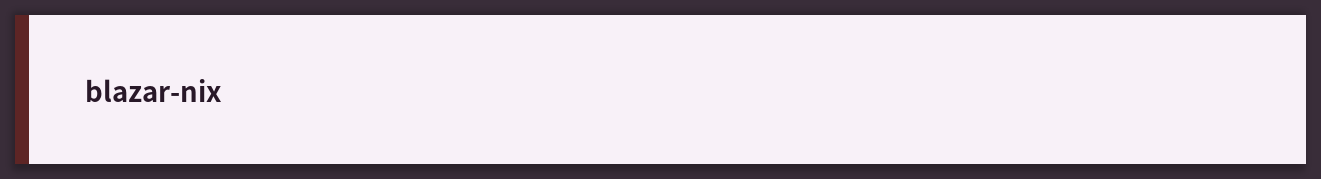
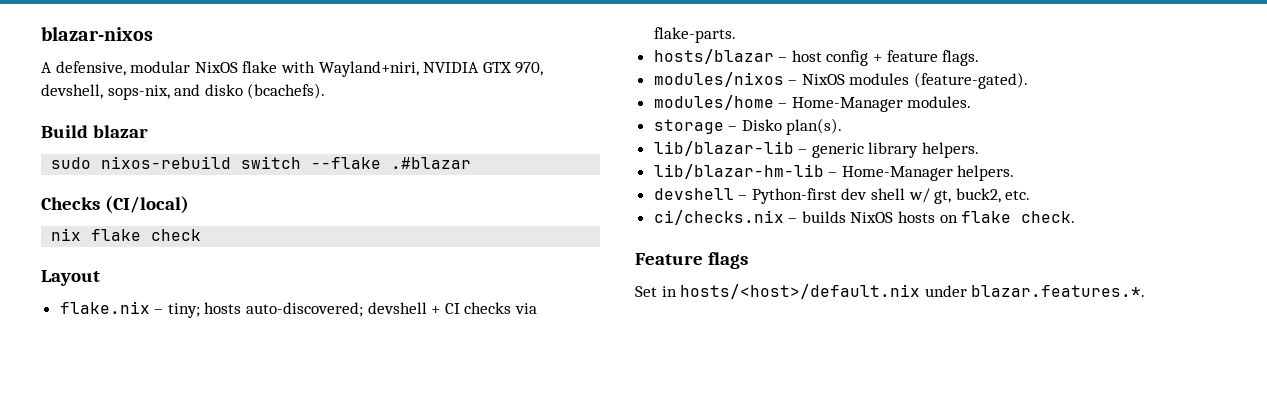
- blazar-nix
+ blazar-nixos
+ A defensive, modular NixOS flake with Wayland+niri, NVIDIA GTX 970, devshell, sops-nix, and disko (bcachefs).
+ Build blazar
+ sudo nixos-rebuild switch --flake .#blazar
+ Checks (CI/local)
+ nix flake check
+ Layout
+ flake.nix – tiny; hosts auto-discovered; devshell + CI checks via flake-parts.
+ hosts/blazar – host config + feature flags.
+ modules/nixos – NixOS modules (feature-gated).
+ modules/home – Home-Manager modules.
+ storage – Disko plan(s).
+ lib/blazar-lib – generic library helpers.
+ lib/blazar-hm-lib – Home-Manager helpers.
+ devshell – Python-first dev shell w/ gt, buck2, etc.
+ ci/checks.nix – builds NixOS hosts on flake check.
+ Feature flags
+ Set in hosts/<host>/default.nix under blazar.features.*.

